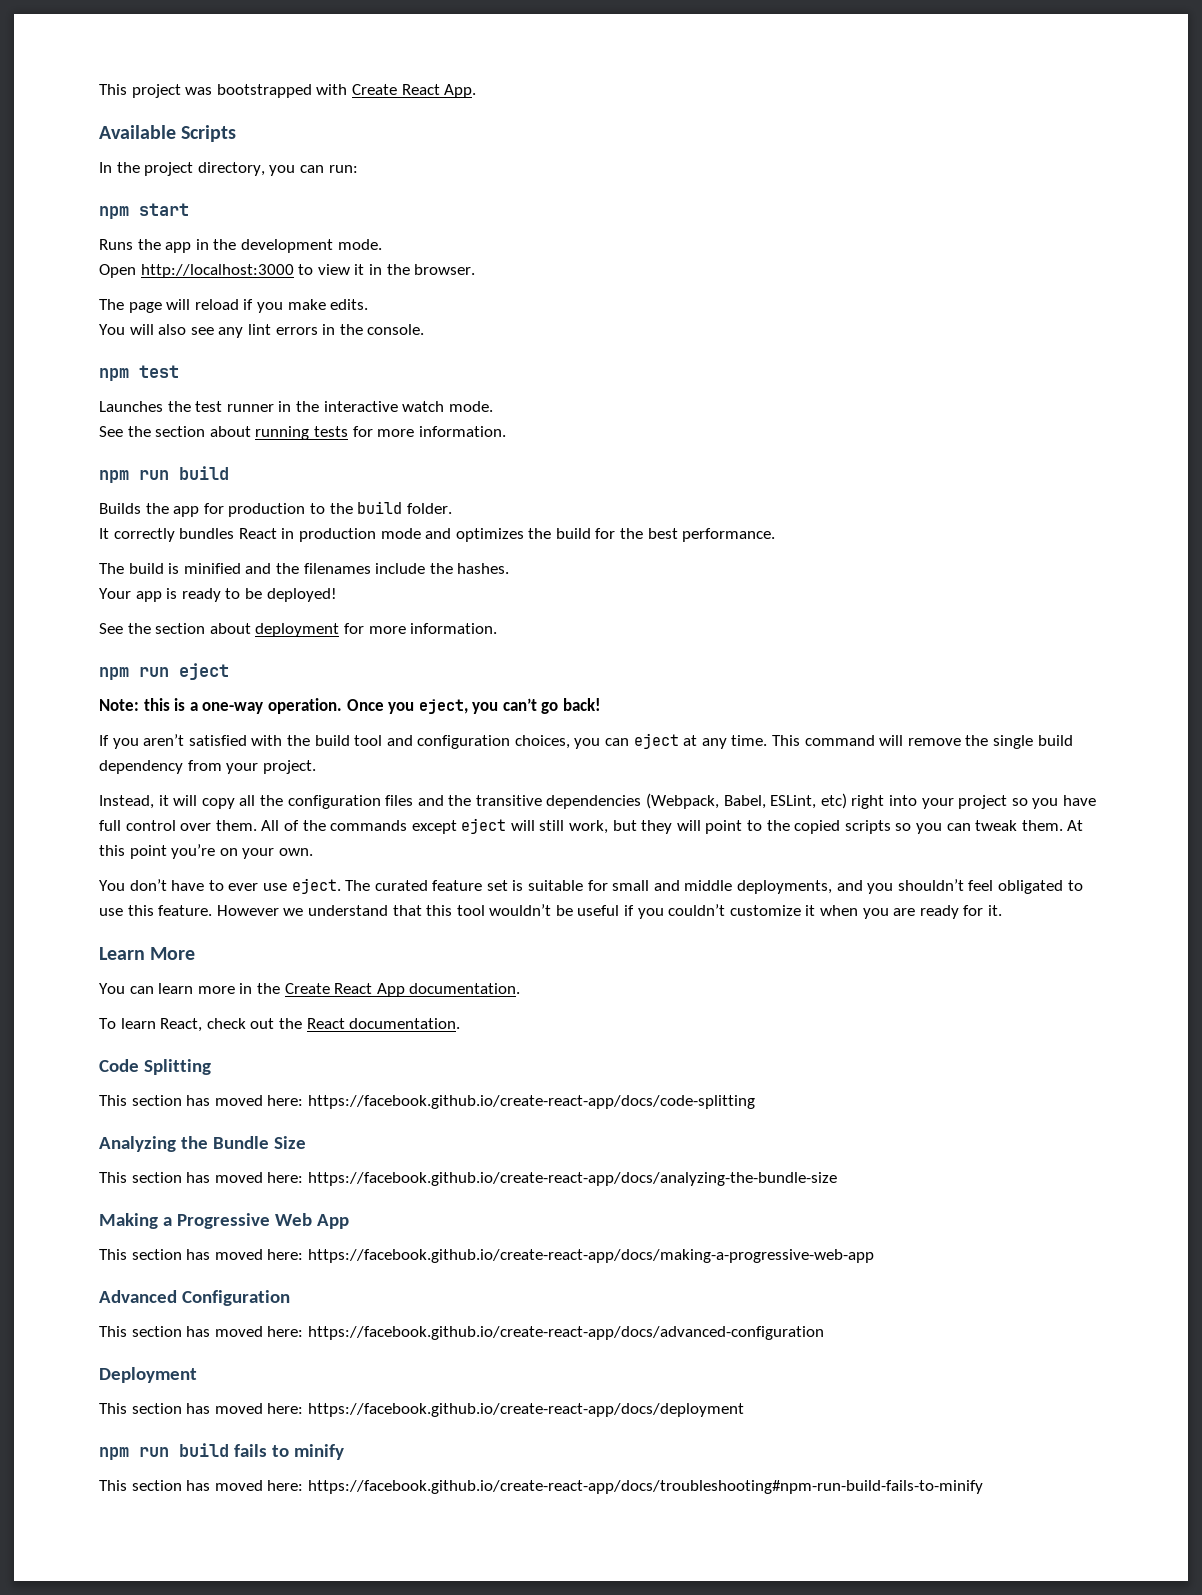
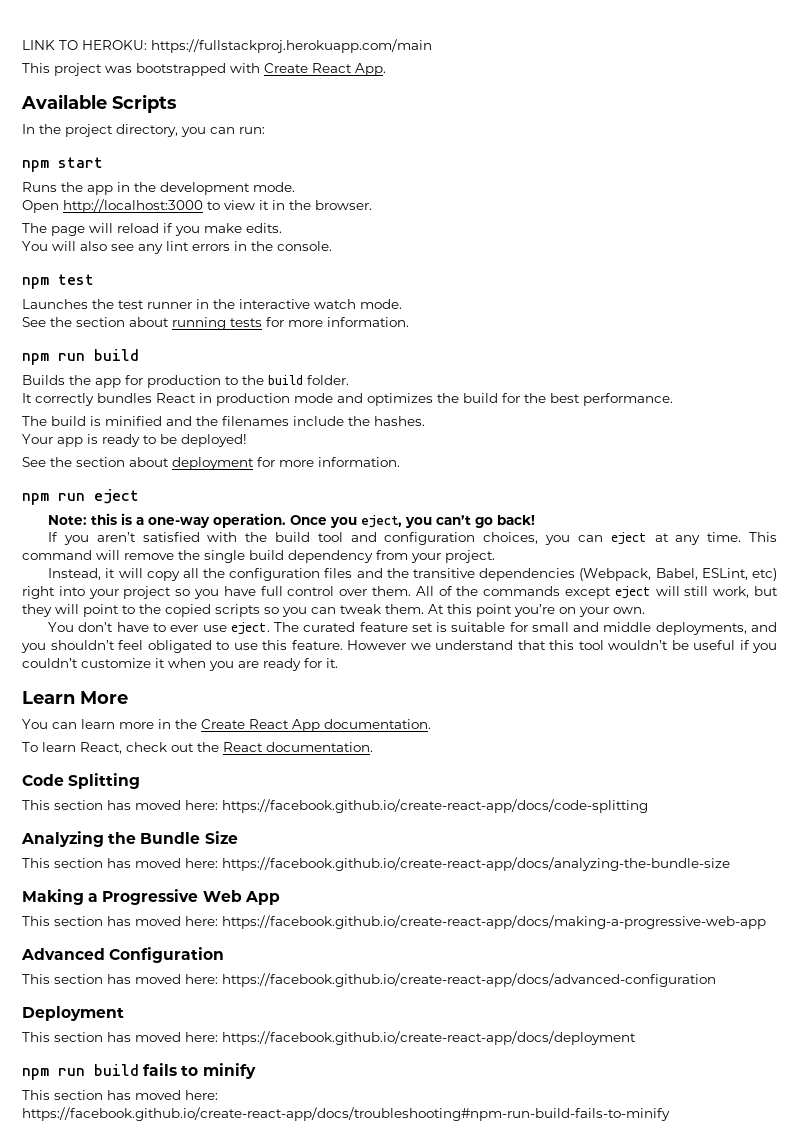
+ LINK TO HEROKU: https://fullstackproj.herokuapp.com/main

